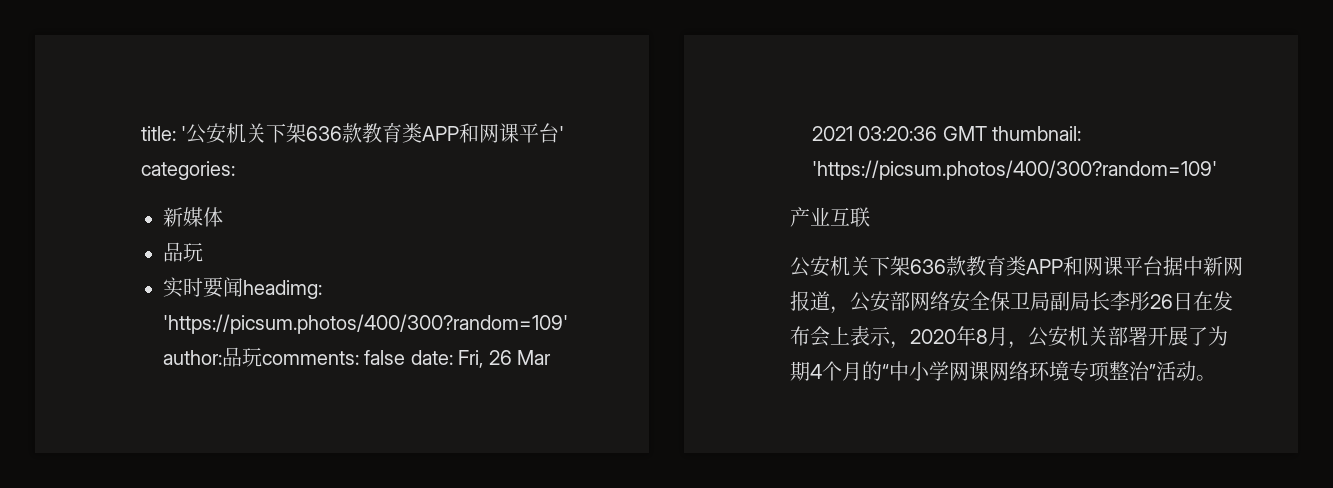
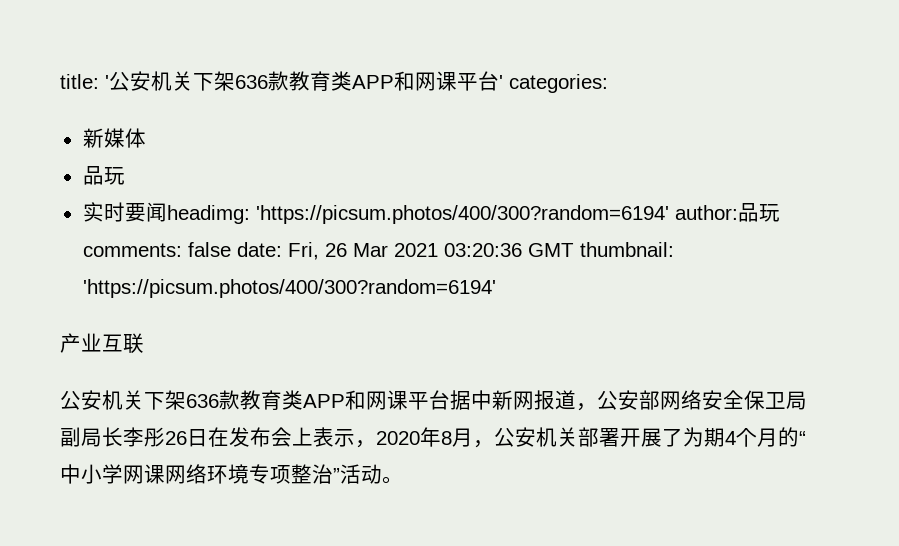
- 实时要闻headimg: 'https://picsum.photos/400/300?random=109' author:品玩comments: false date: Fri, 26 Mar 2021 03:20:36 GMT thumbnail: 'https://picsum.photos/400/300?random=109'
+ 实时要闻headimg: 'https://picsum.photos/400/300?random=6194' author:品玩comments: false date: Fri, 26 Mar 2021 03:20:36 GMT thumbnail: 'https://picsum.photos/400/300?random=6194'

